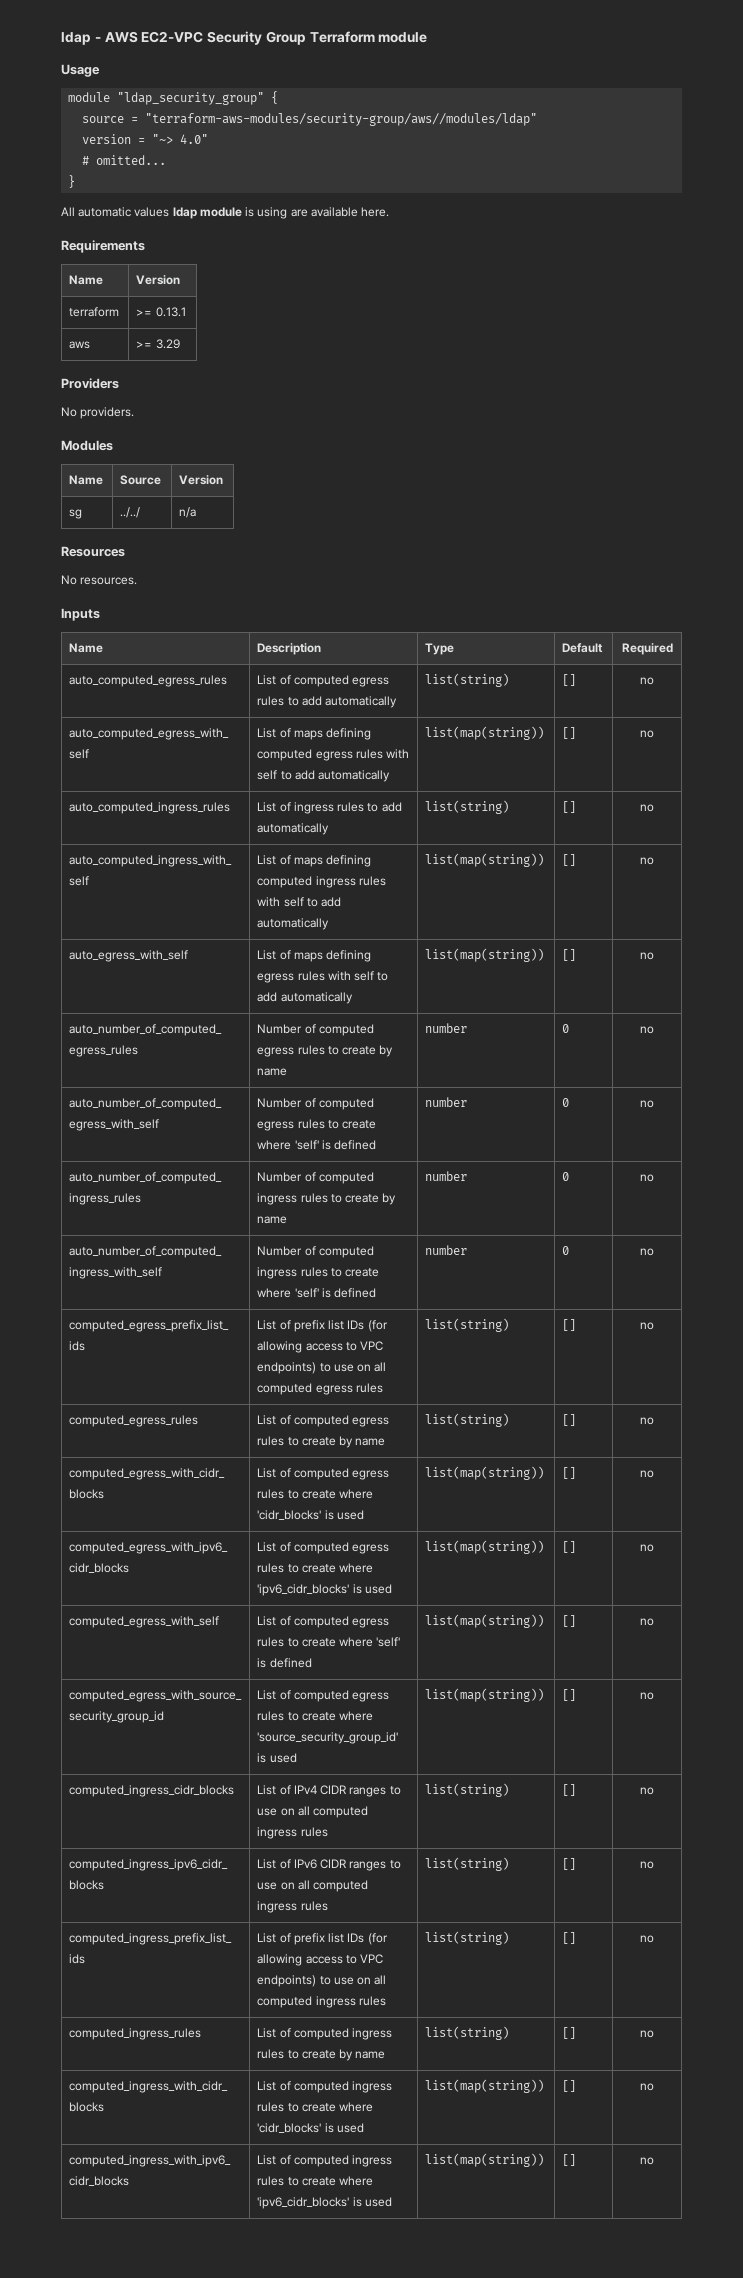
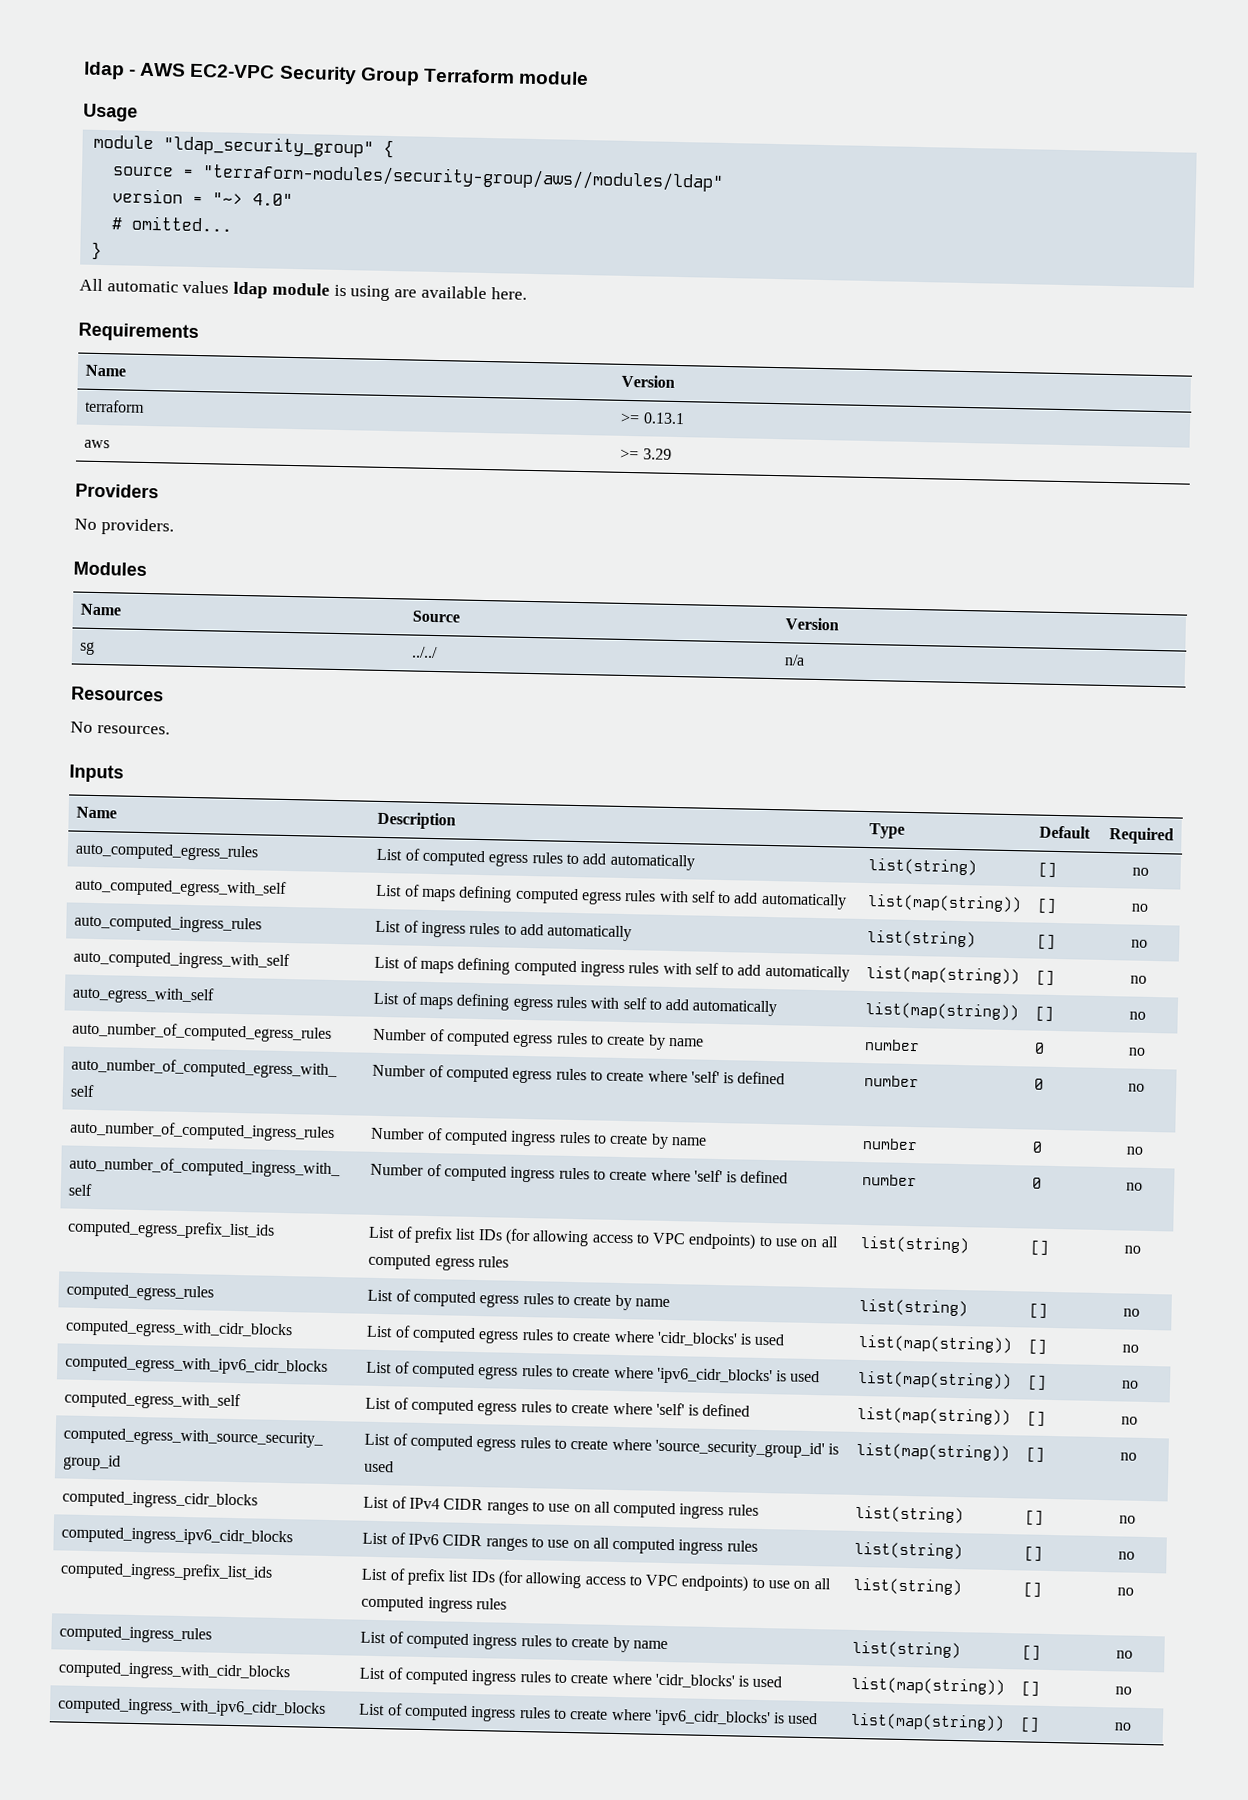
- source = "terraform-aws-modules/security-group/aws//modules/ldap"
+ source = "terraform-modules/security-group/aws//modules/ldap"

